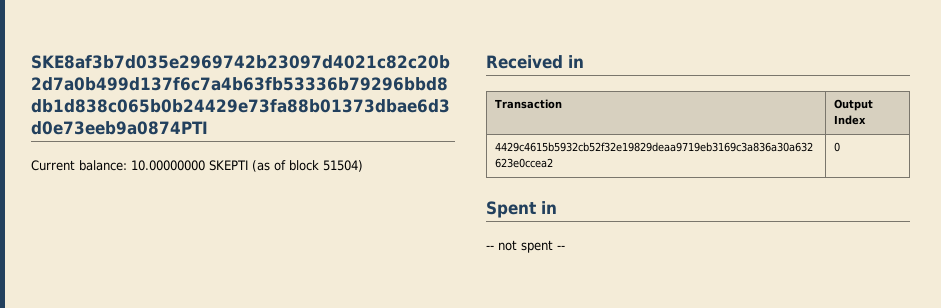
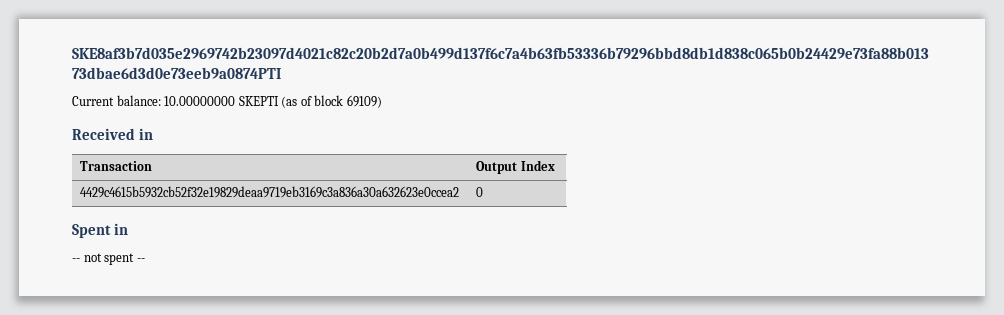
- Current balance: 10.00000000 SKEPTI (as of block 51504)
+ Current balance: 10.00000000 SKEPTI (as of block 69109)

